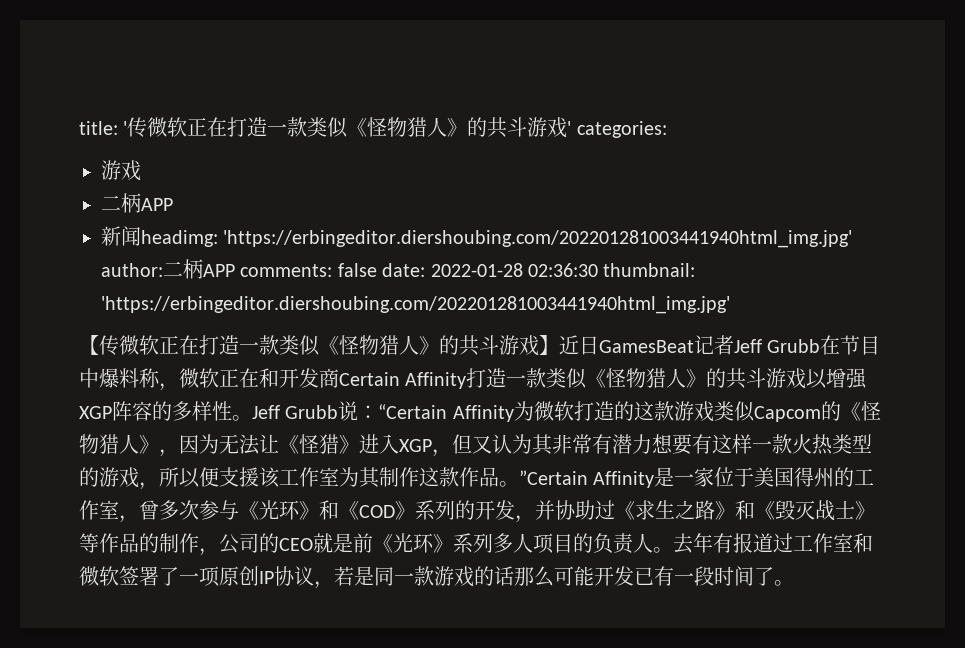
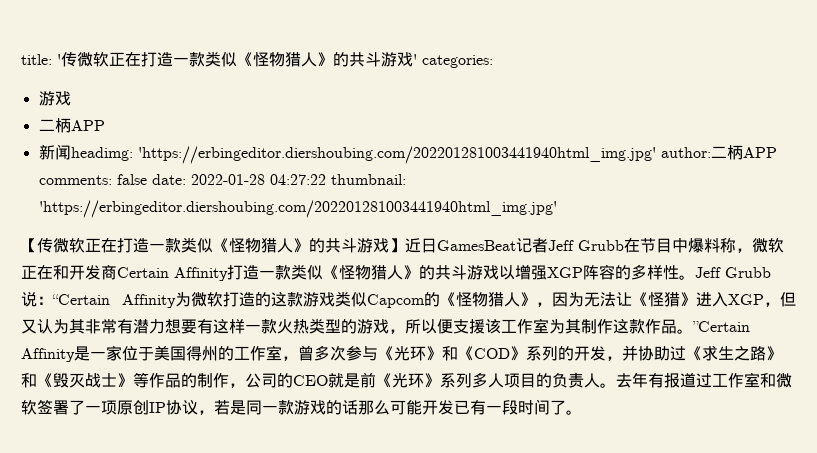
- 新闻headimg: 'https://erbingeditor.diershoubing.com/202201281003441940html_img.jpg' author:二柄APP comments: false date: 2022-01-28 02:36:30 thumbnail: 'https://erbingeditor.diershoubing.com/202201281003441940html_img.jpg'
+ 新闻headimg: 'https://erbingeditor.diershoubing.com/202201281003441940html_img.jpg' author:二柄APP comments: false date: 2022-01-28 04:27:22 thumbnail: 'https://erbingeditor.diershoubing.com/202201281003441940html_img.jpg'

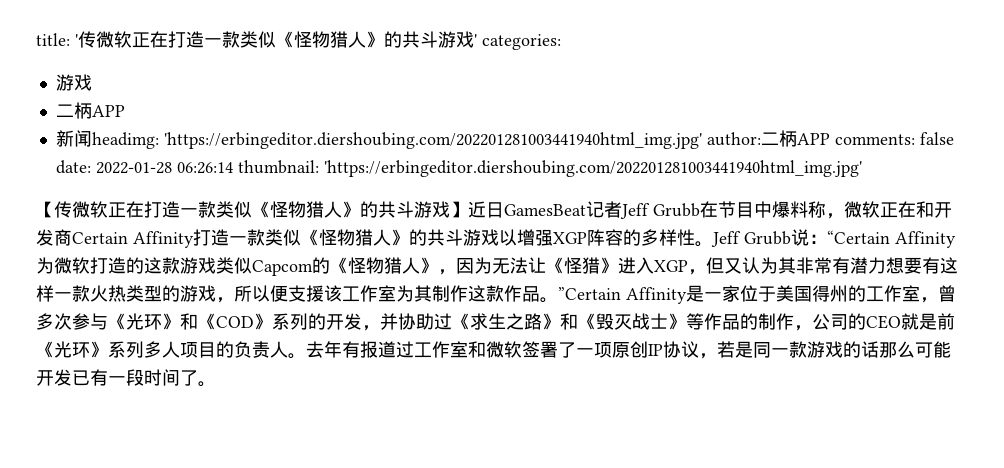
- 新闻headimg: 'https://erbingeditor.diershoubing.com/202201281003441940html_img.jpg' author:二柄APP comments: false date: 2022-01-28 04:27:22 thumbnail: 'https://erbingeditor.diershoubing.com/202201281003441940html_img.jpg'
+ 新闻headimg: 'https://erbingeditor.diershoubing.com/202201281003441940html_img.jpg' author:二柄APP comments: false date: 2022-01-28 06:26:14 thumbnail: 'https://erbingeditor.diershoubing.com/202201281003441940html_img.jpg'

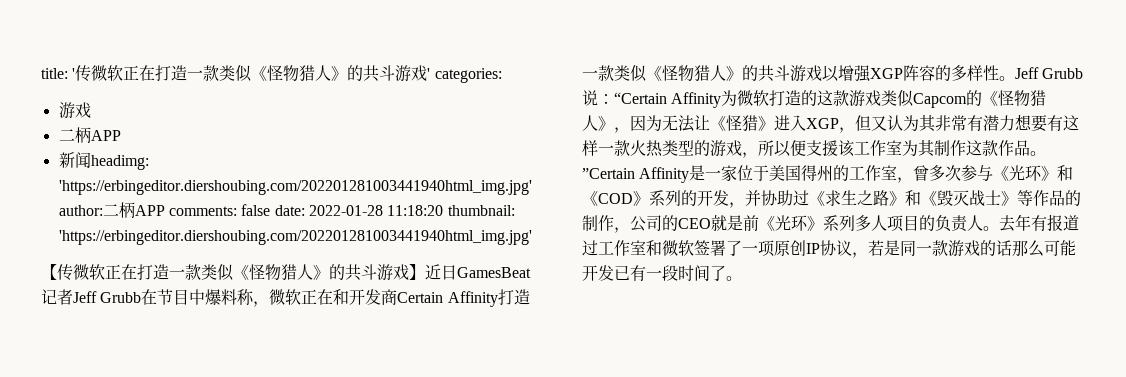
- 新闻headimg: 'https://erbingeditor.diershoubing.com/202201281003441940html_img.jpg' author:二柄APP comments: false date: 2022-01-28 06:26:14 thumbnail: 'https://erbingeditor.diershoubing.com/202201281003441940html_img.jpg'
+ 新闻headimg: 'https://erbingeditor.diershoubing.com/202201281003441940html_img.jpg' author:二柄APP comments: false date: 2022-01-28 11:18:20 thumbnail: 'https://erbingeditor.diershoubing.com/202201281003441940html_img.jpg'

